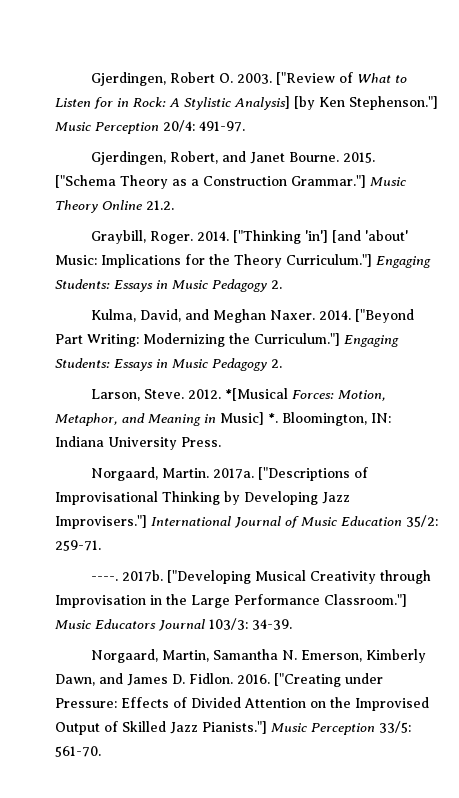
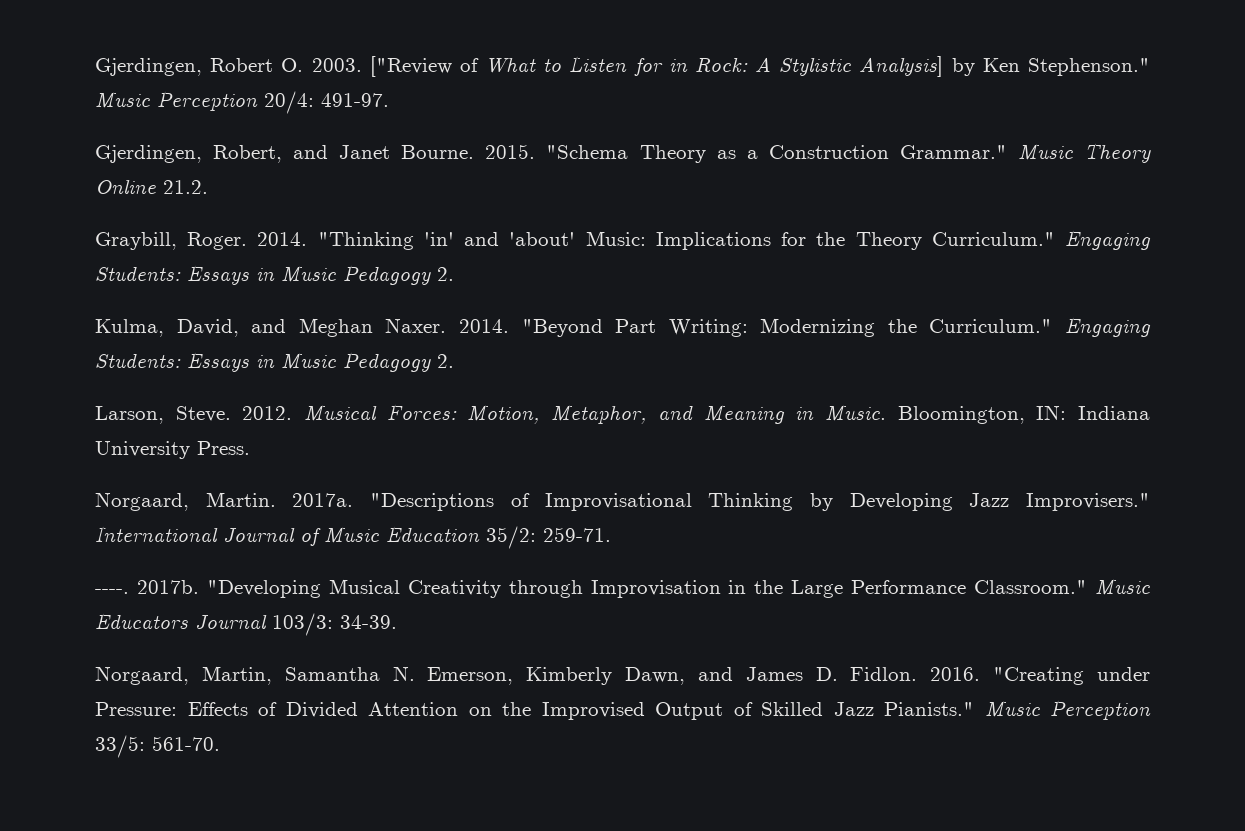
- ["Review of What to Listen for in Rock: A Stylistic Analysis] [by Ken Stephenson."]
+ ["Review of What to Listen for in Rock: A Stylistic Analysis] by Ken Stephenson."
- ["Schema Theory as a Construction Grammar."]
+ "Schema Theory as a Construction Grammar."
- ["Thinking 'in'] [and 'about' Music: Implications for the Theory Curriculum."]
+ "Thinking 'in' and 'about' Music: Implications for the Theory Curriculum."
- ["Beyond Part Writing: Modernizing the Curriculum."]
+ "Beyond Part Writing: Modernizing the Curriculum."
- *[Musical Forces: Motion, Metaphor, and Meaning in Music] *.
+ Musical Forces: Motion, Metaphor, and Meaning in Music.
- ["Descriptions of Improvisational Thinking by Developing Jazz Improvisers."]
+ "Descriptions of Improvisational Thinking by Developing Jazz Improvisers."
- ["Developing Musical Creativity through Improvisation in the Large Performance Classroom."]
+ "Developing Musical Creativity through Improvisation in the Large Performance Classroom."
- ["Creating under Pressure: Effects of Divided Attention on the Improvised Output of Skilled Jazz Pianists."]
+ "Creating under Pressure: Effects of Divided Attention on the Improvised Output of Skilled Jazz Pianists."

